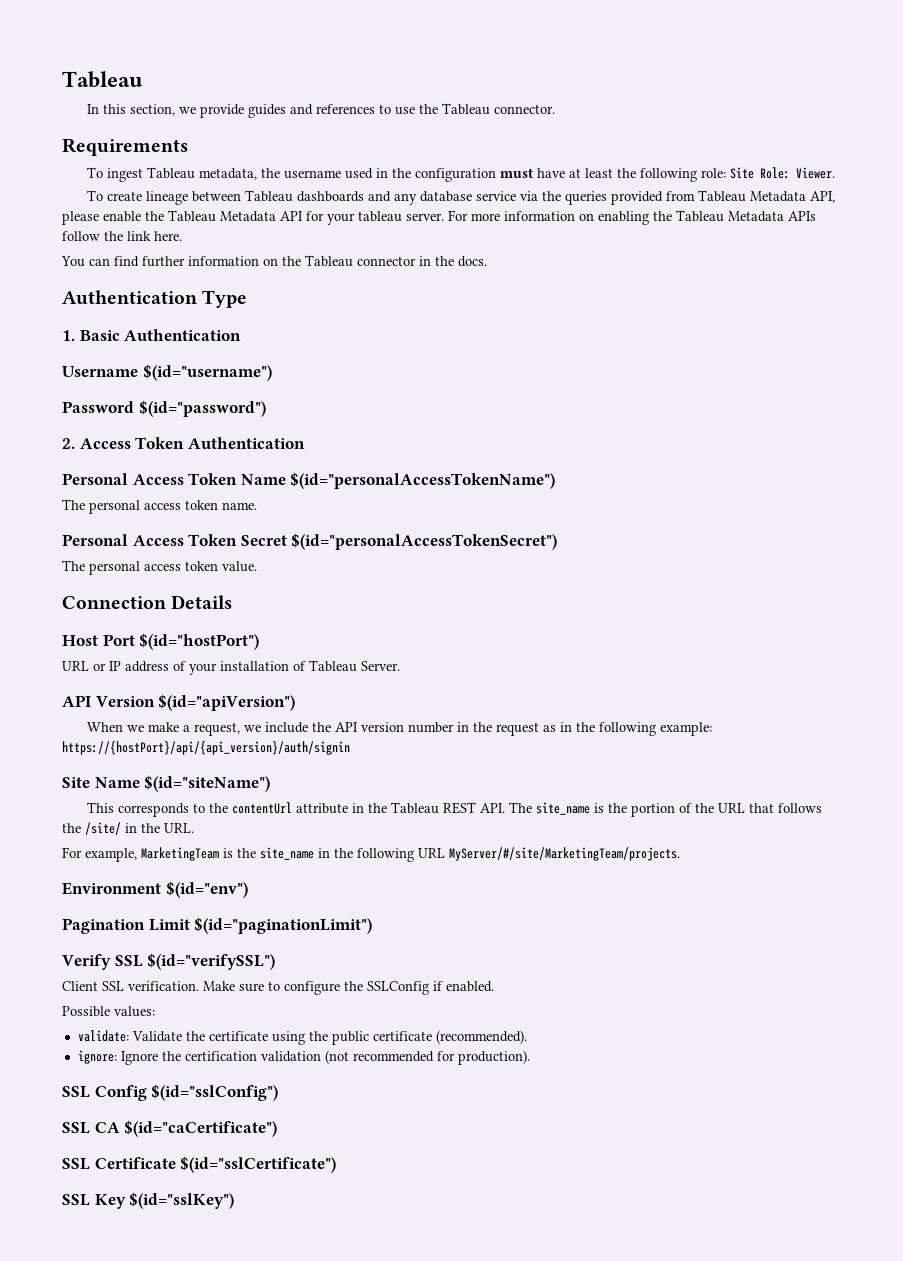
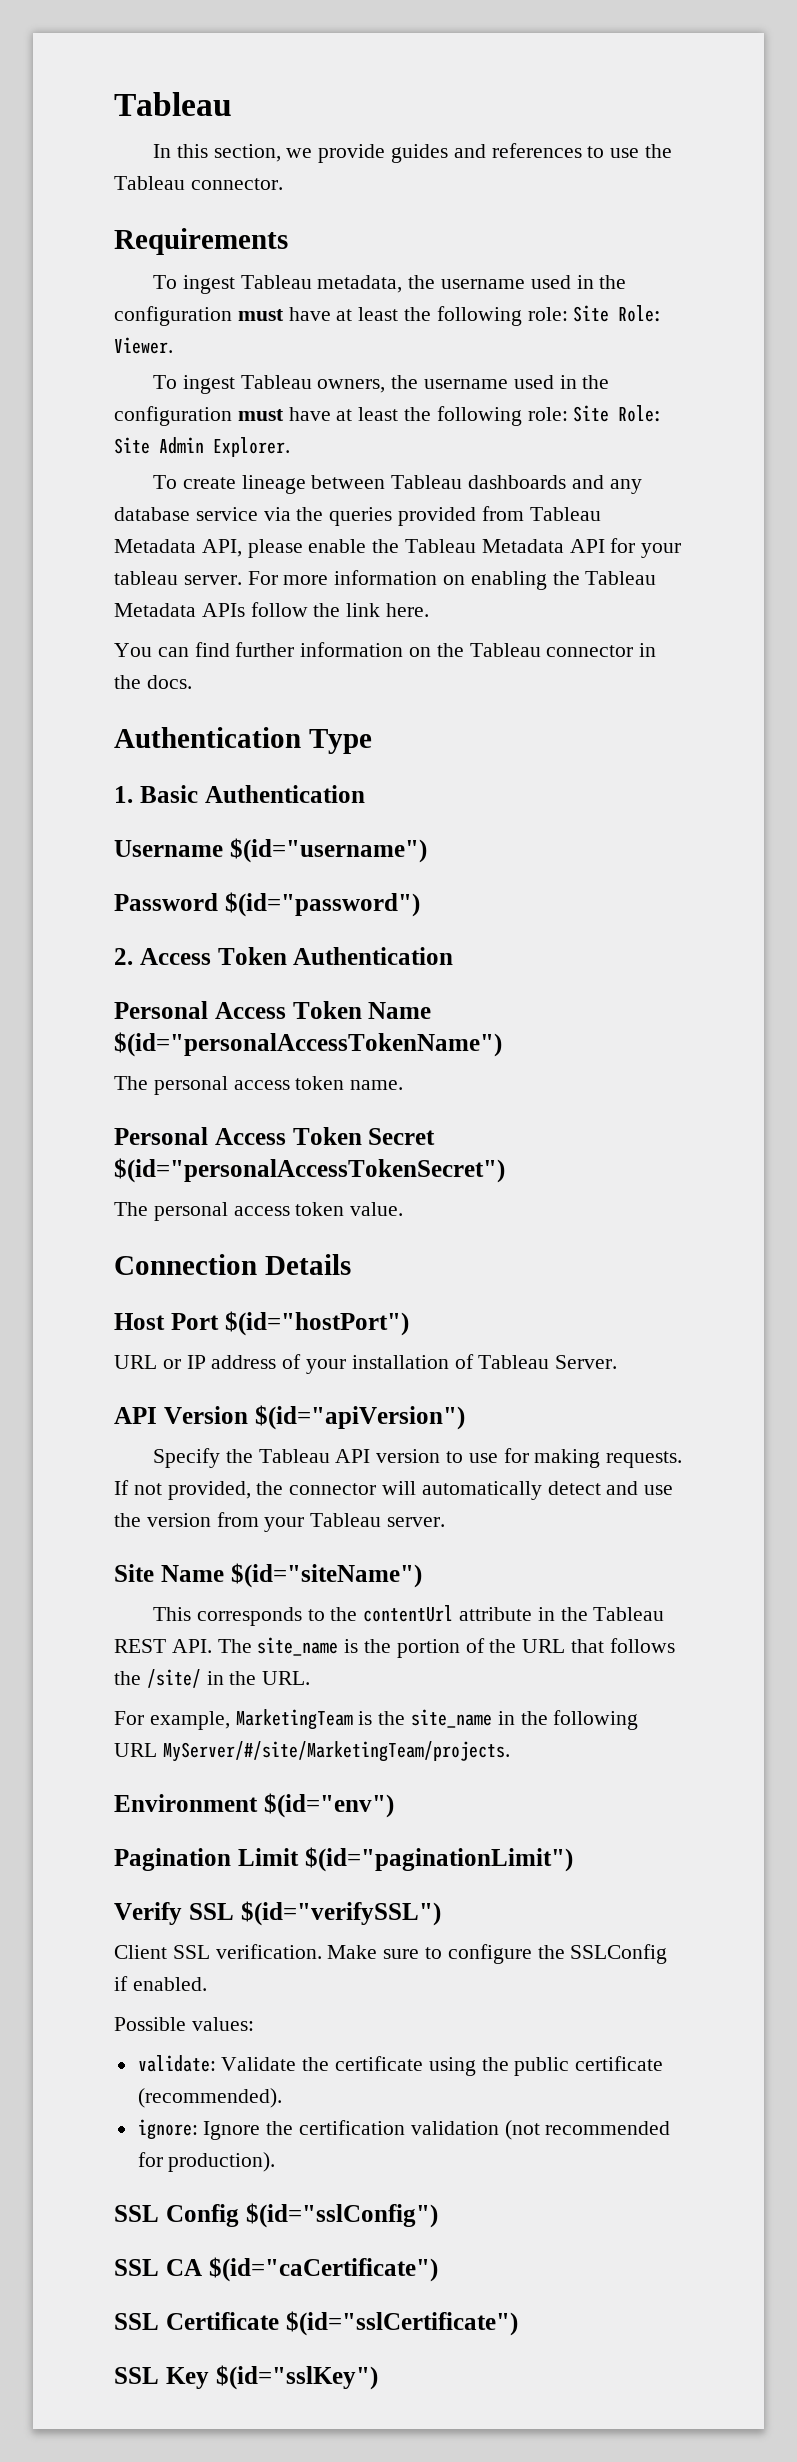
+ To ingest Tableau owners, the username used in the configuration must have at least the following role: Site Role: Site Admin Explorer.
- When we make a request, we include the API version number in the request as in the following example: https://{hostPort}/api/{api_version}/auth/signin
+ Specify the Tableau API version to use for making requests. If not provided, the connector will automatically detect and use the version from your Tableau server.

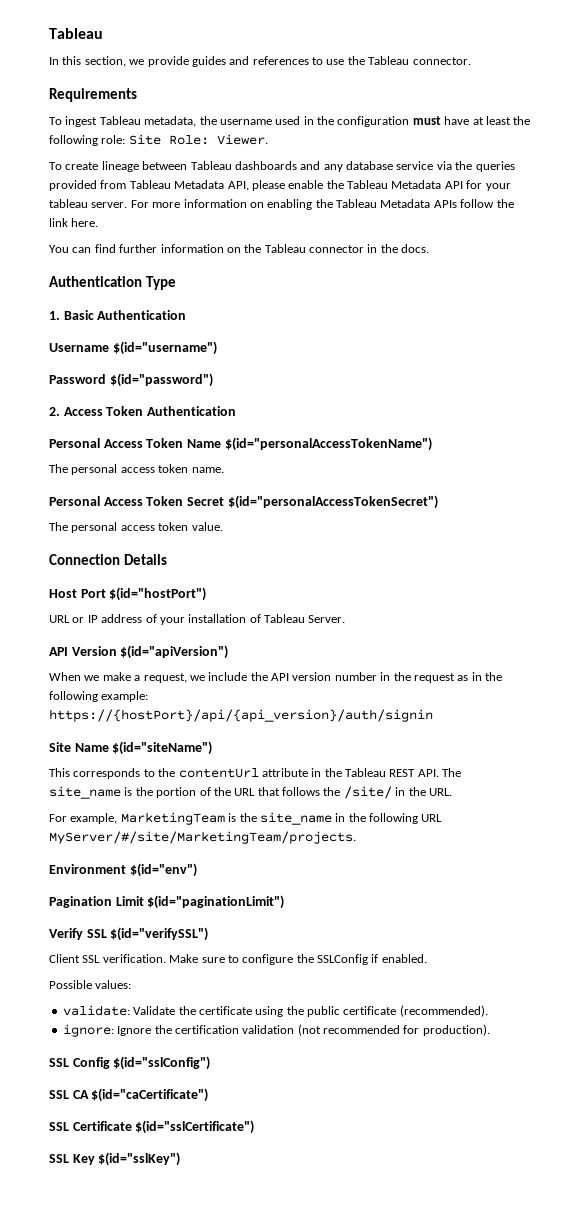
- To ingest Tableau owners, the username used in the configuration must have at least the following role: Site Role: Site Admin Explorer.
- Specify the Tableau API version to use for making requests. If not provided, the connector will automatically detect and use the version from your Tableau server.
+ When we make a request, we include the API version number in the request as in the following example: https://{hostPort}/api/{api_version}/auth/signin

